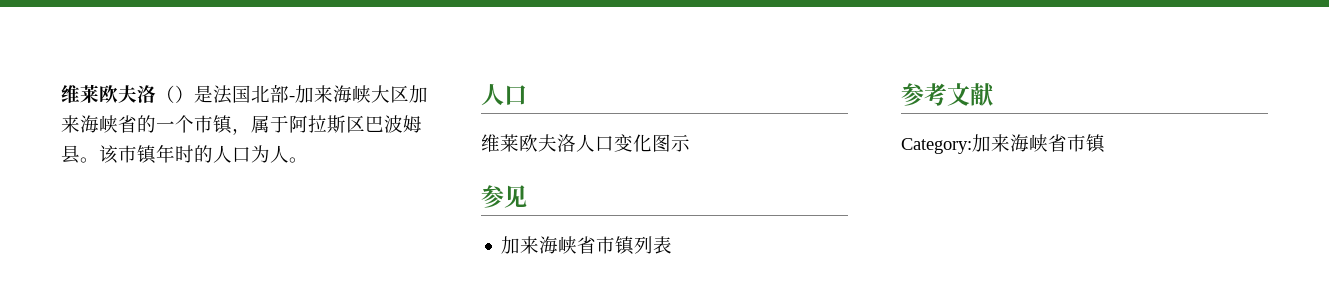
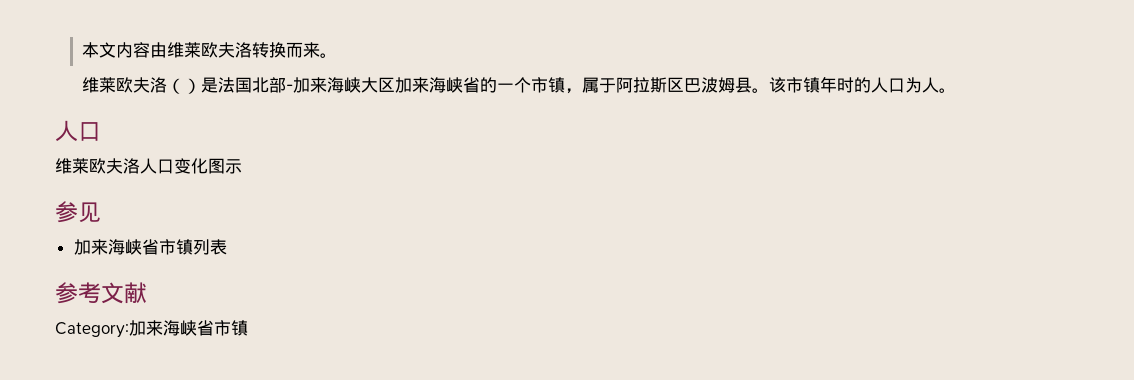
+ 本文内容由维莱欧夫洛转换而来。

